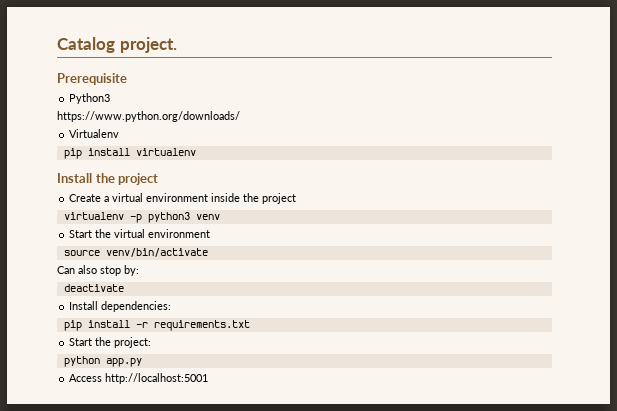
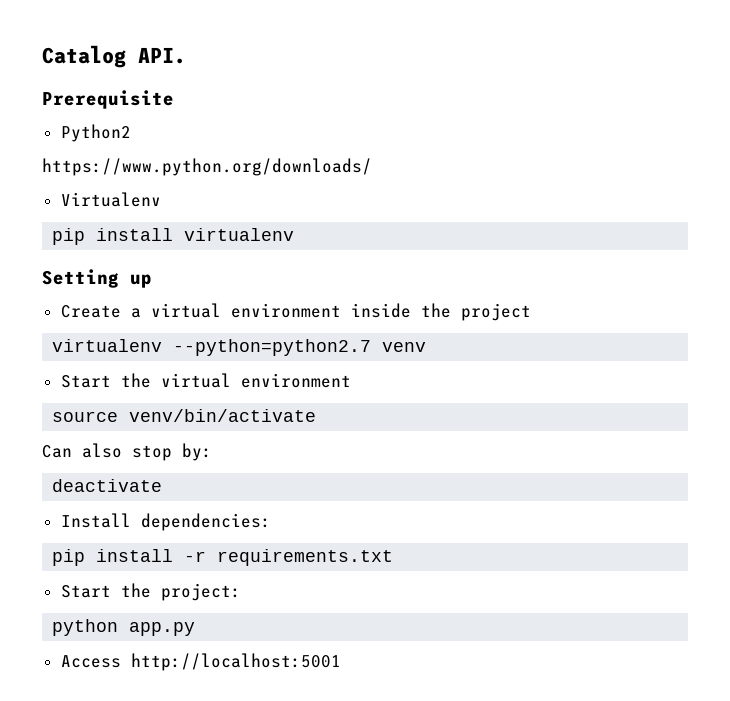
- Catalog project.
+ Catalog API.
- Python3
+ Python2
- Install the project
+ Setting up
- virtualenv -p python3 venv
+ virtualenv --python=python2.7 venv

